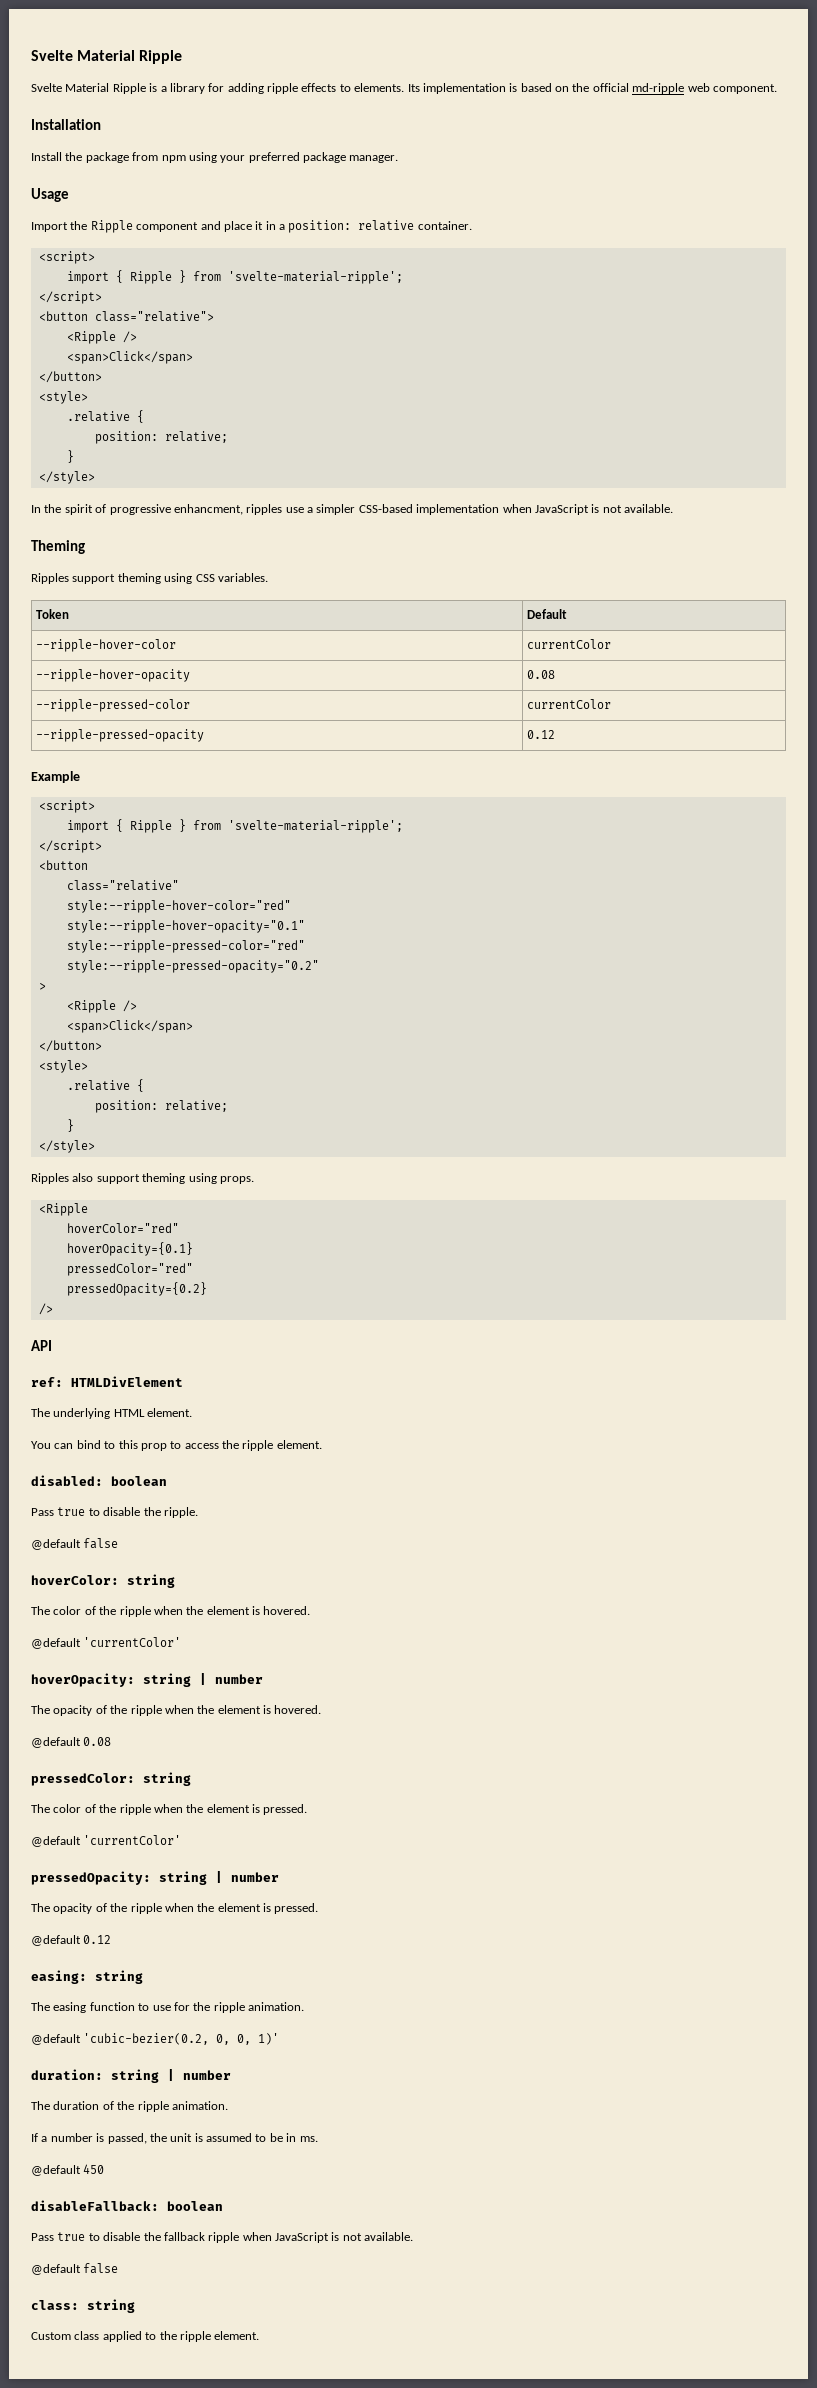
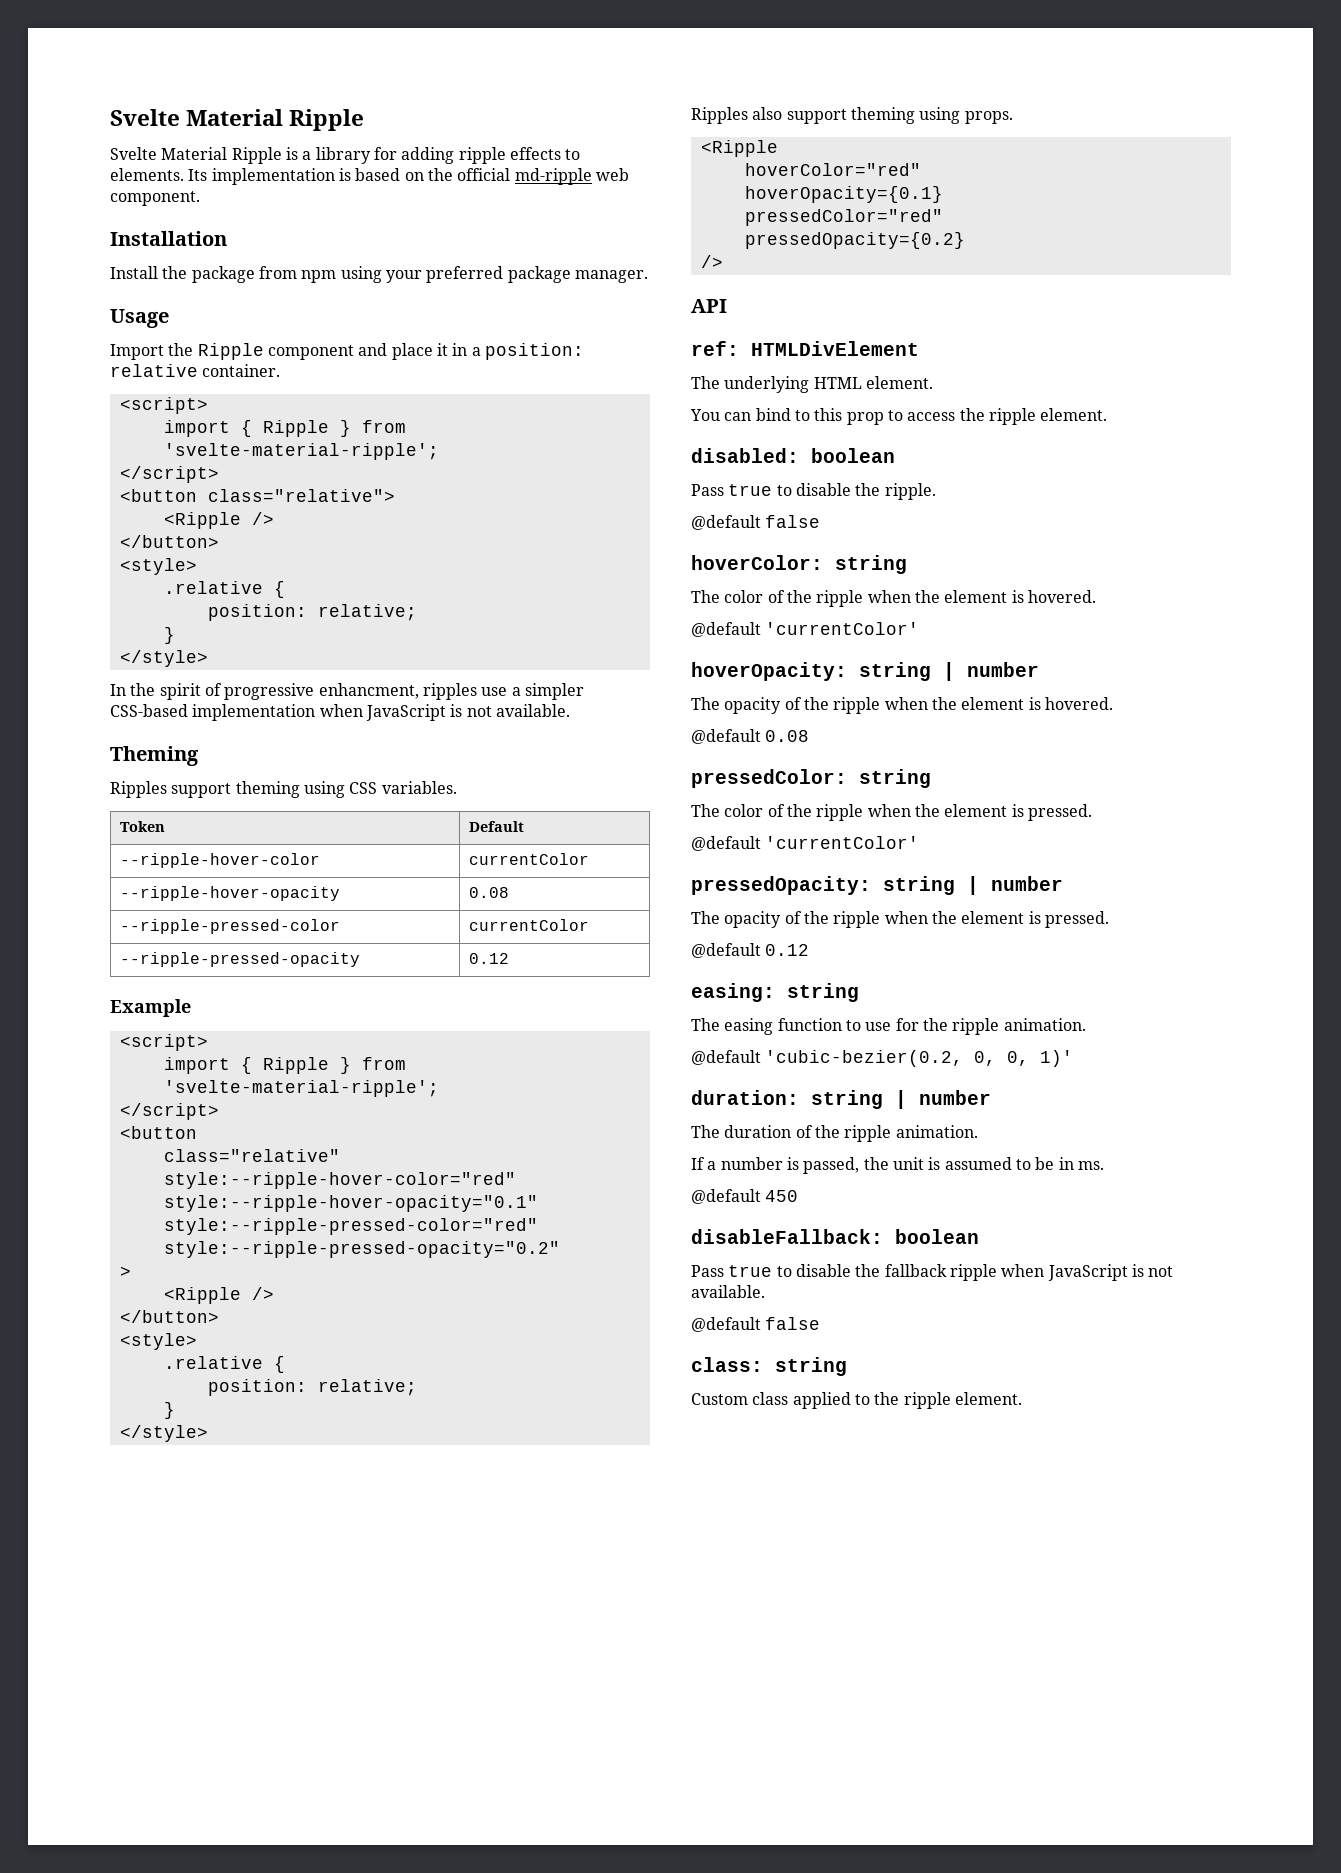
  <button class="relative">
  <Ripple />
- <span>Click</span>
  >
  <Ripple />
- <span>Click</span>

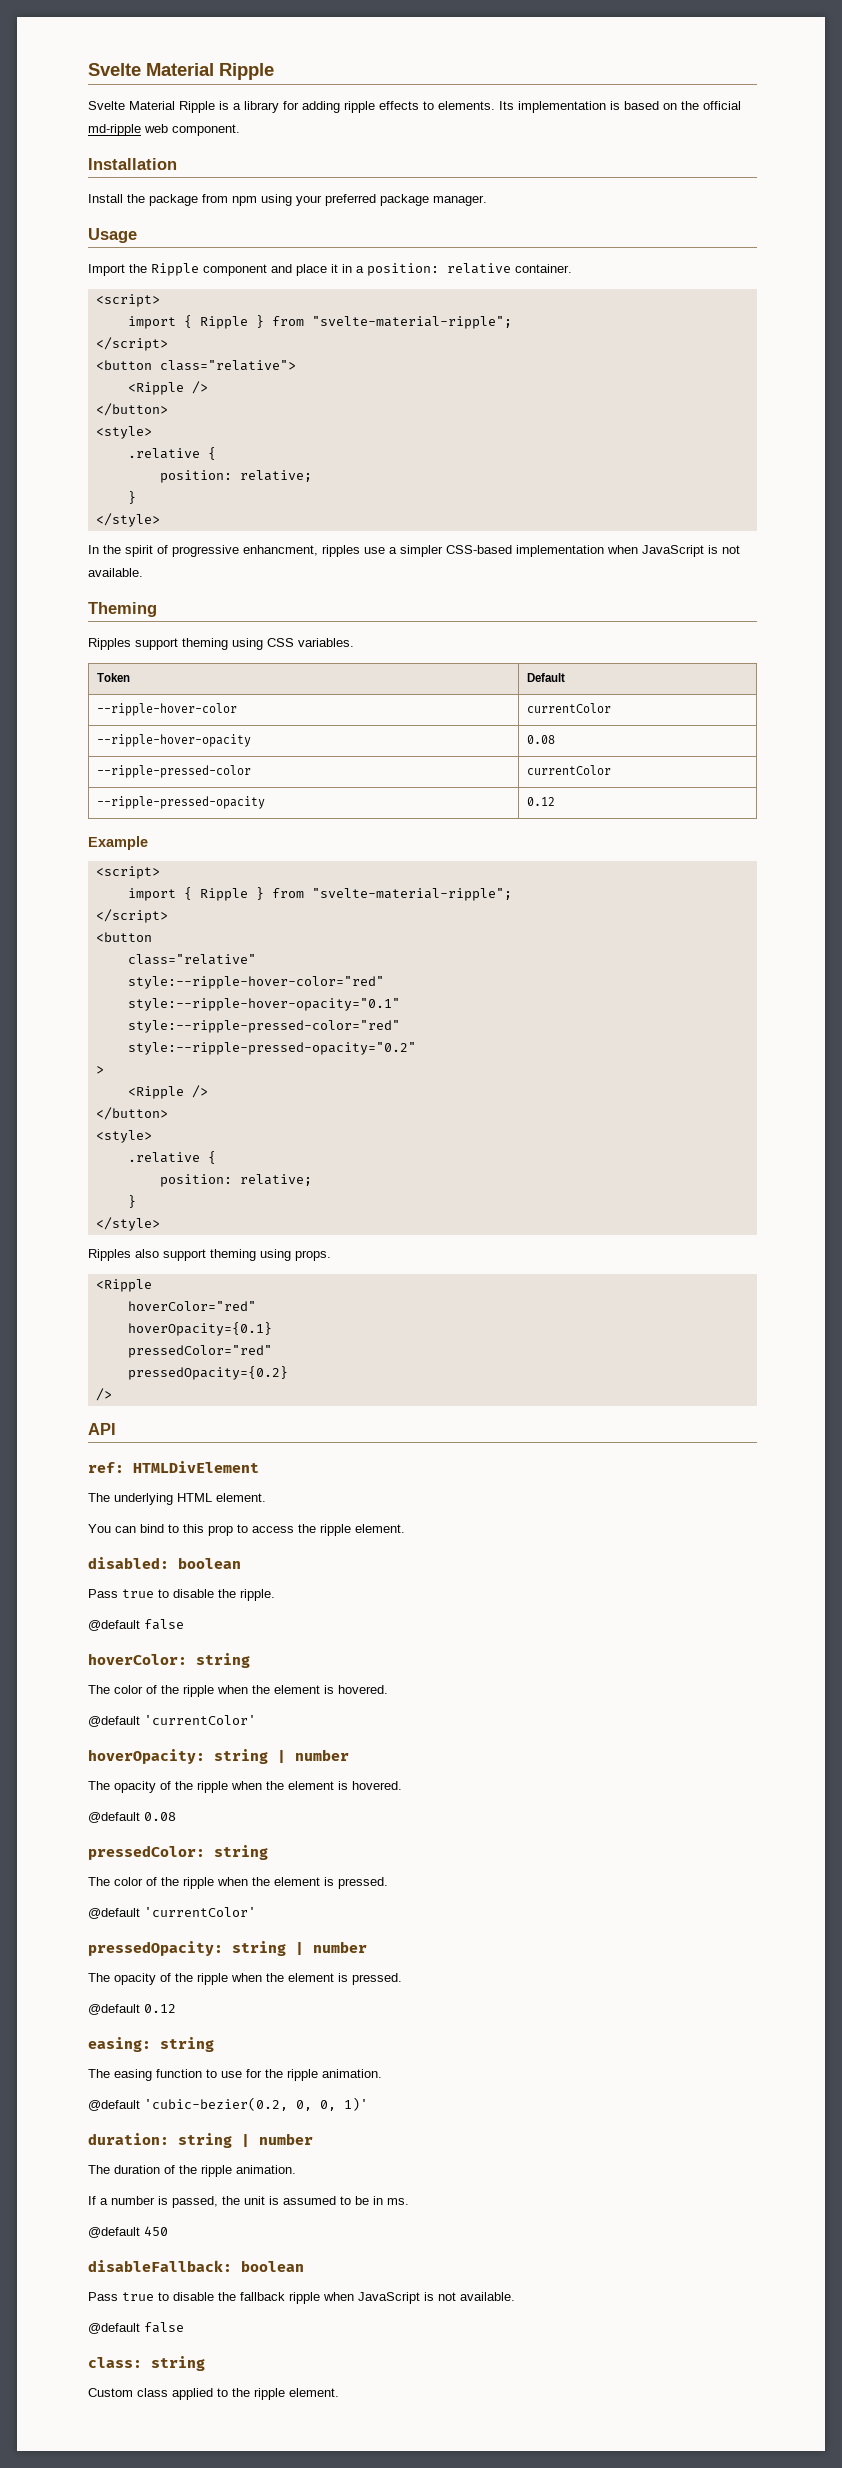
  Import the Ripple component and place it in a position: relative container.
  <script>
- import { Ripple } from 'svelte-material-ripple';
+ import { Ripple } from "svelte-material-ripple";
  Example
  <script>
- import { Ripple } from 'svelte-material-ripple';
+ import { Ripple } from "svelte-material-ripple";

